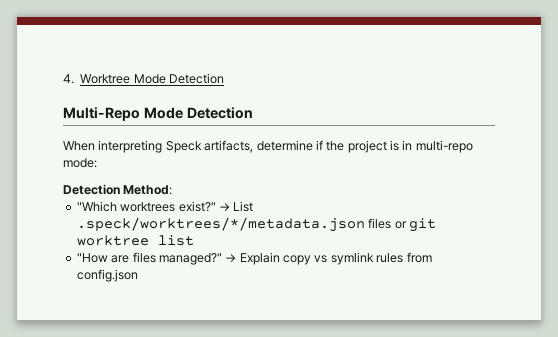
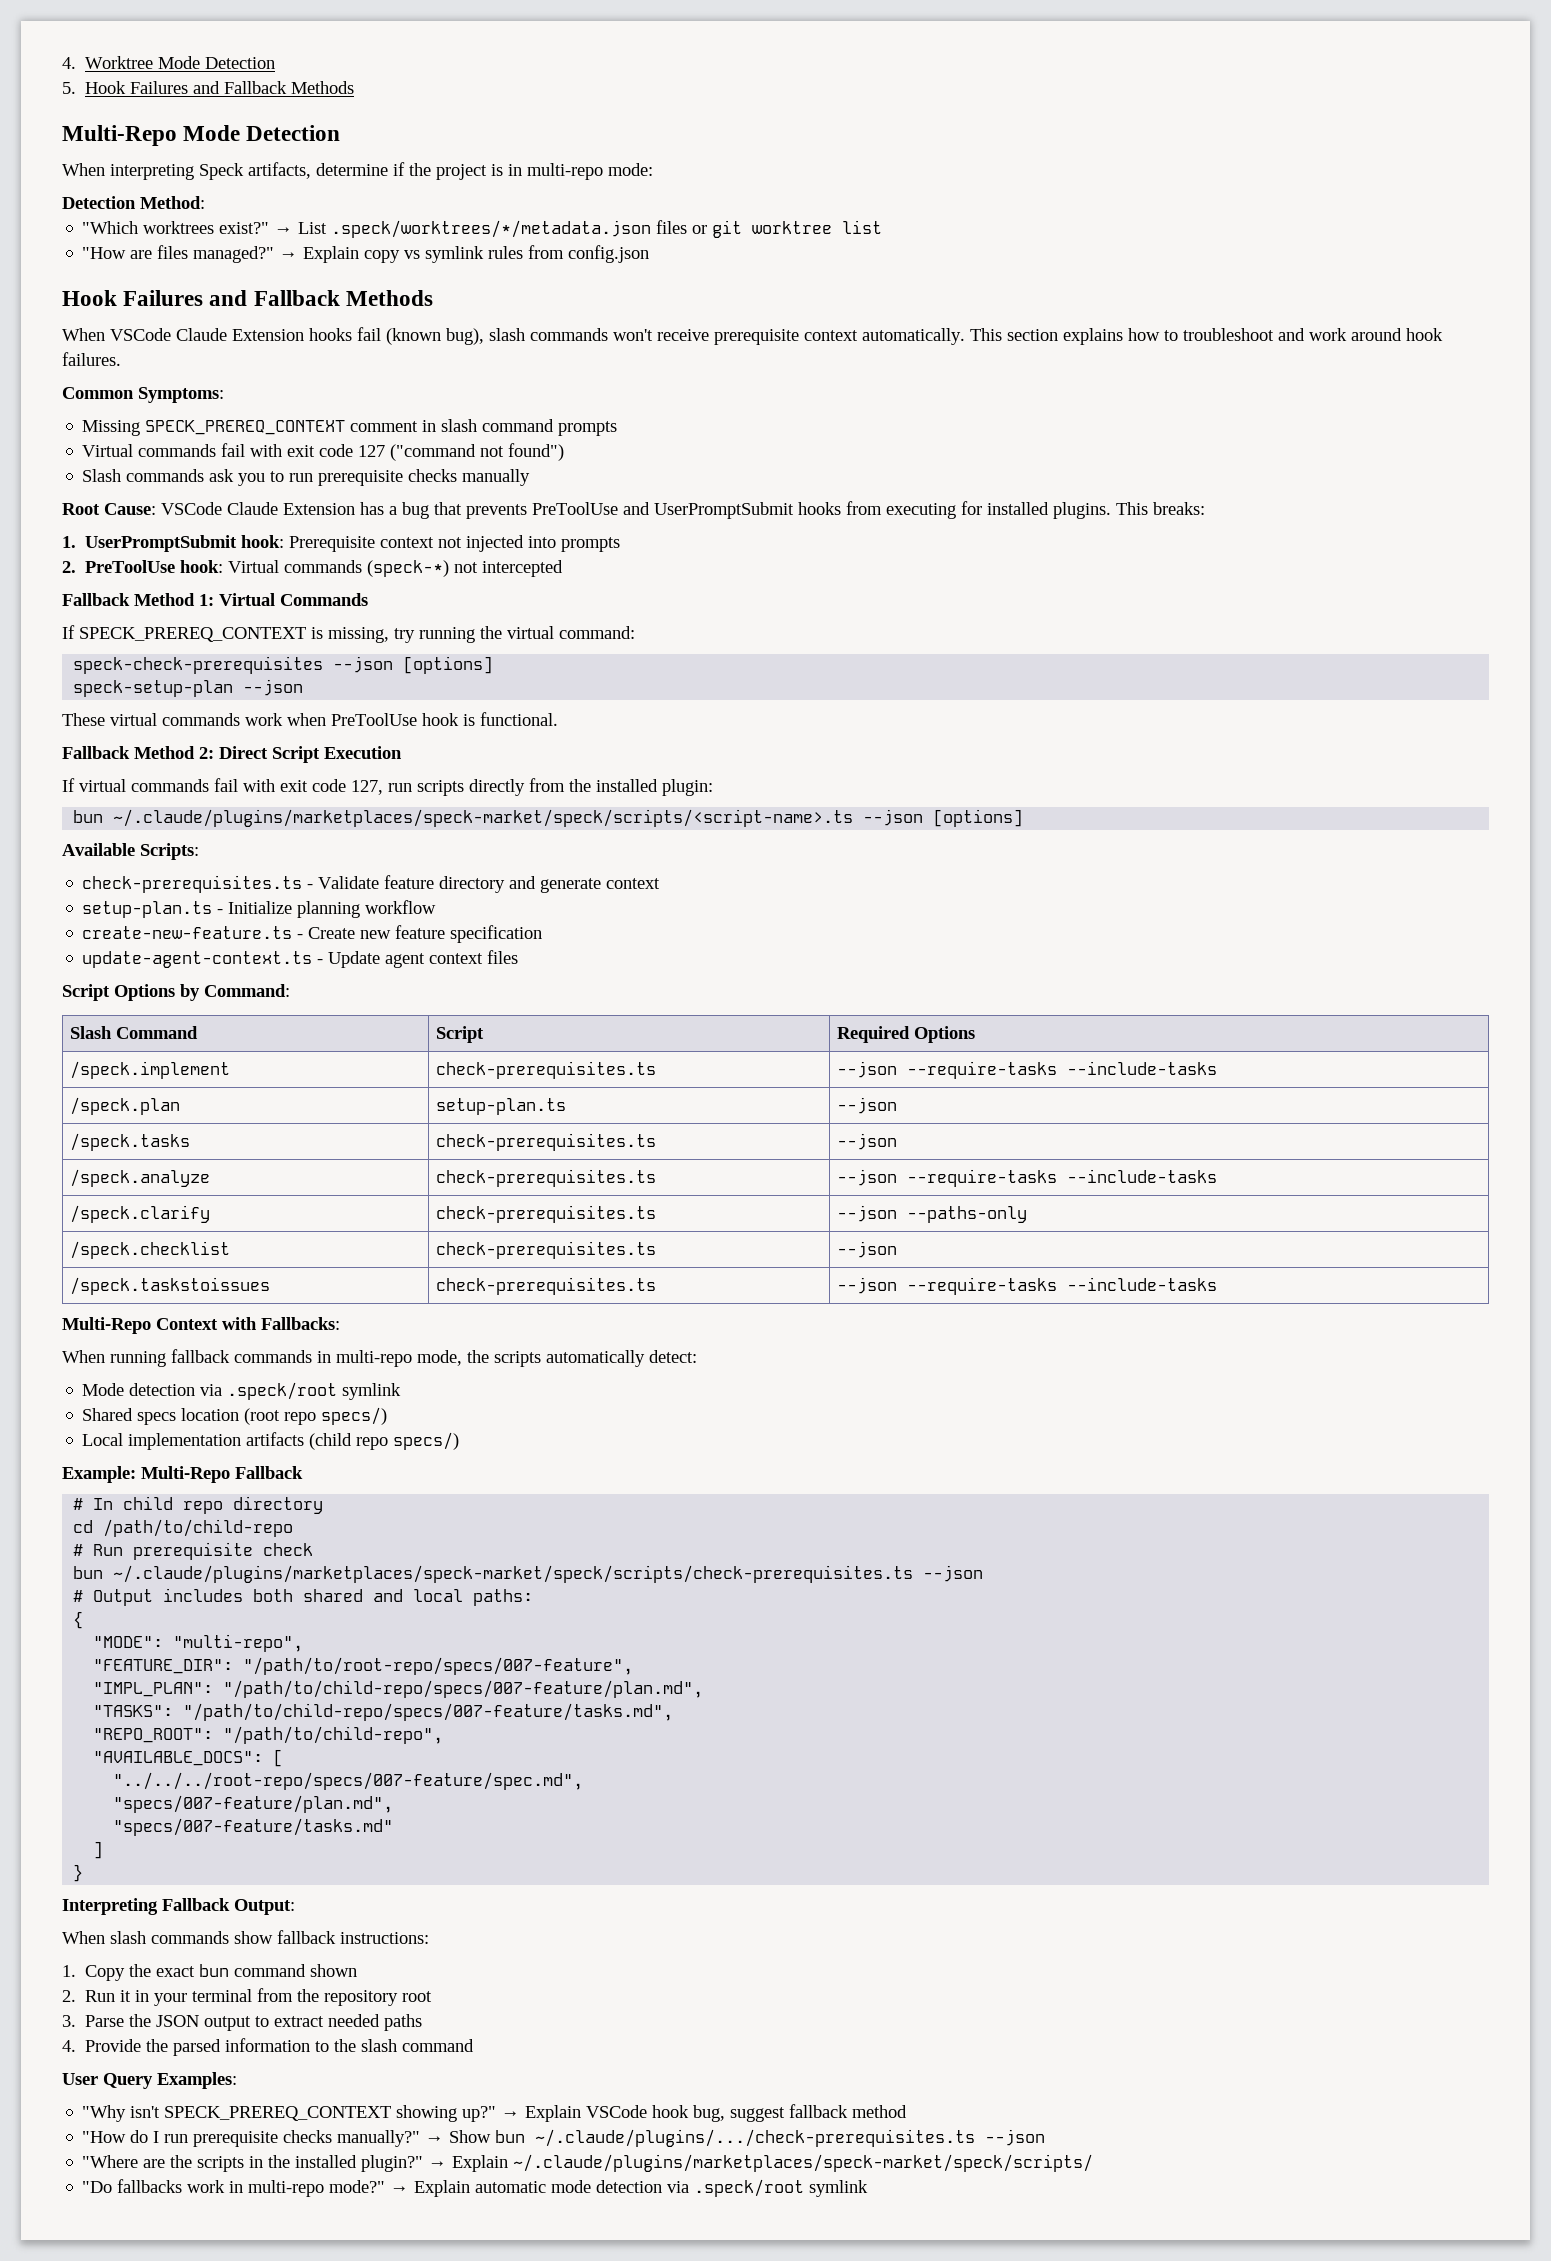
+ 5. Hook Failures and Fallback Methods
  → Explain copy vs symlink rules from config.json
+ Hook Failures and Fallback Methods
+ When VSCode Claude Extension hooks fail (known bug), slash commands won't receive prerequisite context automatically. This section explains how to troubleshoot and work around hook failures.
+ Common Symptoms:
+ Missing SPECK_PREREQ_CONTEXT comment in slash command prompts
+ Virtual commands fail with exit code 127 ("command not found")
+ Slash commands ask you to run prerequisite checks manually
+ Root Cause: VSCode Claude Extension has a bug that prevents PreToolUse and UserPromptSubmit hooks from executing for installed plugins. This breaks:
+ 1. UserPromptSubmit hook: Prerequisite context not injected into prompts
+ 2. PreToolUse hook: Virtual commands (speck-*) not intercepted
+ Fallback Method 1: Virtual Commands
+ If SPECK_PREREQ_CONTEXT is missing, try running the virtual command:
+ speck-check-prerequisites --json [options]
+ speck-setup-plan --json
+ These virtual commands work when PreToolUse hook is functional.
+ Fallback Method 2: Direct Script Execution
+ If virtual commands fail with exit code 127, run scripts directly from the installed plugin:
+ bun ~/.claude/plugins/marketplaces/speck-market/speck/scripts/<script-name>.ts --json [options]
+ Available Scripts:
+ check-prerequisites.ts - Validate feature directory and generate context
+ setup-plan.ts - Initialize planning workflow
+ create-new-feature.ts - Create new feature specification
+ update-agent-context.ts - Update agent context files
+ Script Options by Command:
+ Slash Command | Script | Required Options
+ /speck.implement | check-prerequisites.ts | --json --require-tasks --include-tasks
+ /speck.plan | setup-plan.ts | --json
+ /speck.tasks | check-prerequisites.ts | --json
+ /speck.analyze | check-prerequisites.ts | --json --require-tasks --include-tasks
+ /speck.clarify | check-prerequisites.ts | --json --paths-only
+ /speck.checklist | check-prerequisites.ts | --json
+ /speck.taskstoissues | check-prerequisites.ts | --json --require-tasks --include-tasks
+ Multi-Repo Context with Fallbacks:
+ When running fallback commands in multi-repo mode, the scripts automatically detect:
+ Mode detection via .speck/root symlink
+ Shared specs location (root repo specs/)
+ Local implementation artifacts (child repo specs/)
+ Example: Multi-Repo Fallback
+ # In child repo directory
+ cd /path/to/child-repo
+ # Run prerequisite check
+ bun ~/.claude/plugins/marketplaces/speck-market/speck/scripts/check-prerequisites.ts --json
+ # Output includes both shared and local paths:
+ {
+ "MODE": "multi-repo",
+ "FEATURE_DIR": "/path/to/root-repo/specs/007-feature",
+ "IMPL_PLAN": "/path/to/child-repo/specs/007-feature/plan.md",
+ "TASKS": "/path/to/child-repo/specs/007-feature/tasks.md",
+ "REPO_ROOT": "/path/to/child-repo",
+ "AVAILABLE_DOCS": [
+ "../../../root-repo/specs/007-feature/spec.md",
+ "specs/007-feature/plan.md",
+ "specs/007-feature/tasks.md"
+ ]
+ }
+ Interpreting Fallback Output:
+ When slash commands show fallback instructions:
+ 1. Copy the exact bun command shown
+ 2. Run it in your terminal from the repository root
+ 3. Parse the JSON output to extract needed paths
+ 4. Provide the parsed information to the slash command
+ User Query Examples:
+ "Why isn't SPECK_PREREQ_CONTEXT showing up?" → Explain VSCode hook bug, suggest fallback method
+ "How do I run prerequisite checks manually?" → Show bun ~/.claude/plugins/.../check-prerequisites.ts --json
+ "Where are the scripts in the installed plugin?" → Explain ~/.claude/plugins/marketplaces/speck-market/speck/scripts/
+ "Do fallbacks work in multi-repo mode?" → Explain automatic mode detection via .speck/root symlink

